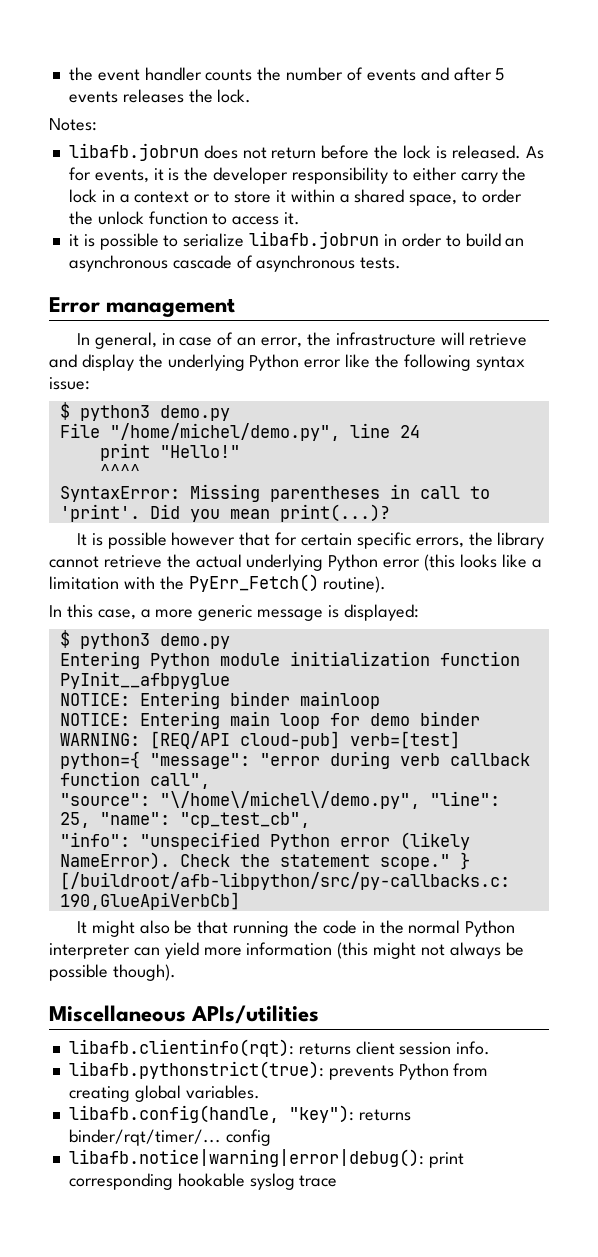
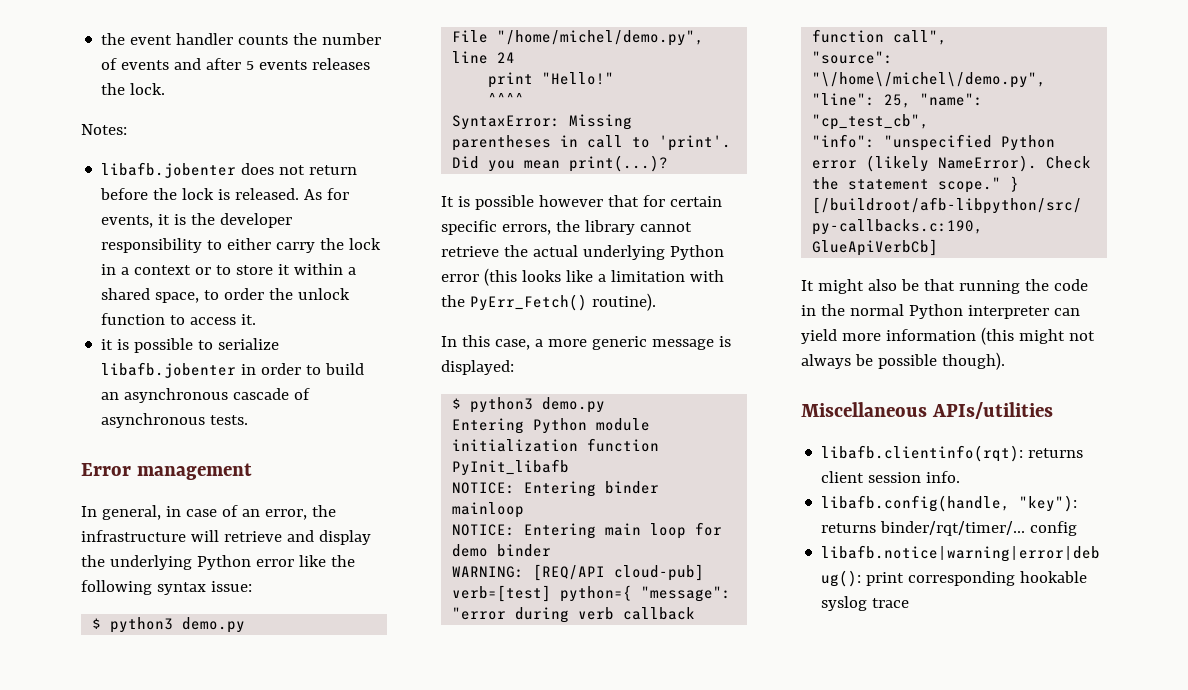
- libafb.jobrun does not return before the lock is released.
+ libafb.jobenter does not return before the lock is released.
- it is possible to serialize libafb.jobrun in order to build an asynchronous cascade of asynchronous tests.
+ it is possible to serialize libafb.jobenter in order to build an asynchronous cascade of asynchronous tests.
- Entering Python module initialization function PyInit__afbpyglue
+ Entering Python module initialization function PyInit_libafb
- libafb.pythonstrict(true): prevents Python from creating global variables.

